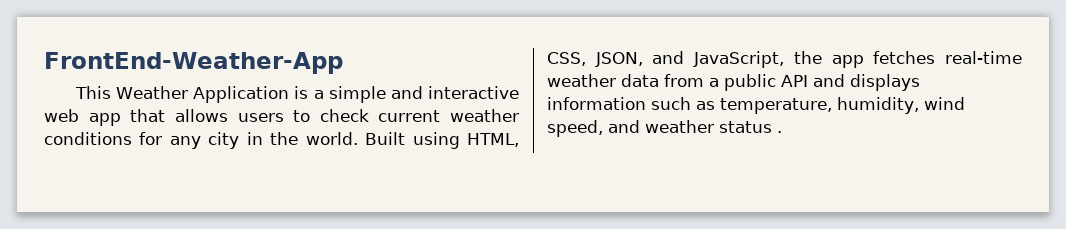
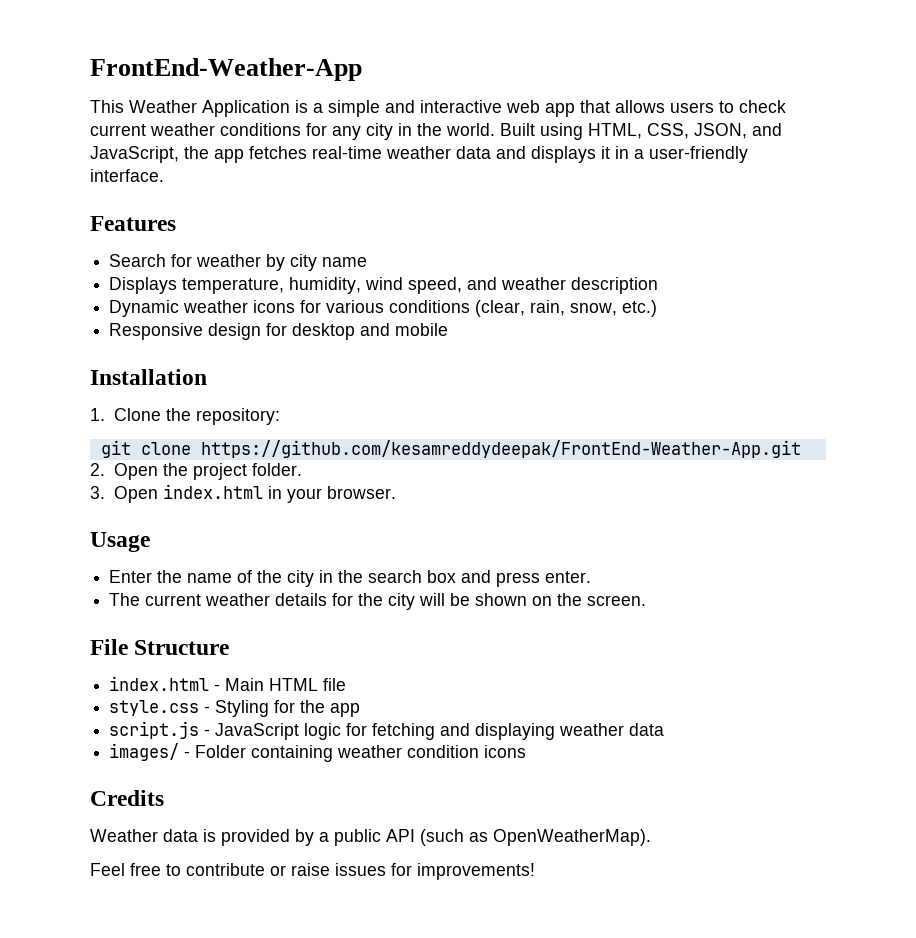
- Built using HTML, CSS, JSON, and JavaScript, the app fetches real-time weather data from a public API and displays information such as temperature, humidity, wind speed, and weather status .
+ Built using HTML, CSS, JSON, and JavaScript, the app fetches real-time weather data and displays it in a user-friendly interface.
+ Features
+ Search for weather by city name
+ Displays temperature, humidity, wind speed, and weather description
+ Dynamic weather icons for various conditions (clear, rain, snow, etc.)
+ Responsive design for desktop and mobile
+ Installation
+ 1. Clone the repository:
+ git clone https://github.com/kesamreddydeepak/FrontEnd-Weather-App.git
+ 2. Open the project folder.
+ 3. Open index.html in your browser.
+ Usage
+ Enter the name of the city in the search box and press enter.
+ The current weather details for the city will be shown on the screen.
+ File Structure
+ index.html - Main HTML file
+ style.css - Styling for the app
+ script.js - JavaScript logic for fetching and displaying weather data
+ images/ - Folder containing weather condition icons
+ Credits
+ Weather data is provided by a public API (such as OpenWeatherMap).
+ Feel free to contribute or raise issues for improvements!

